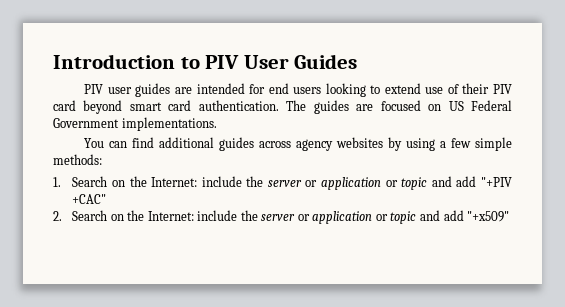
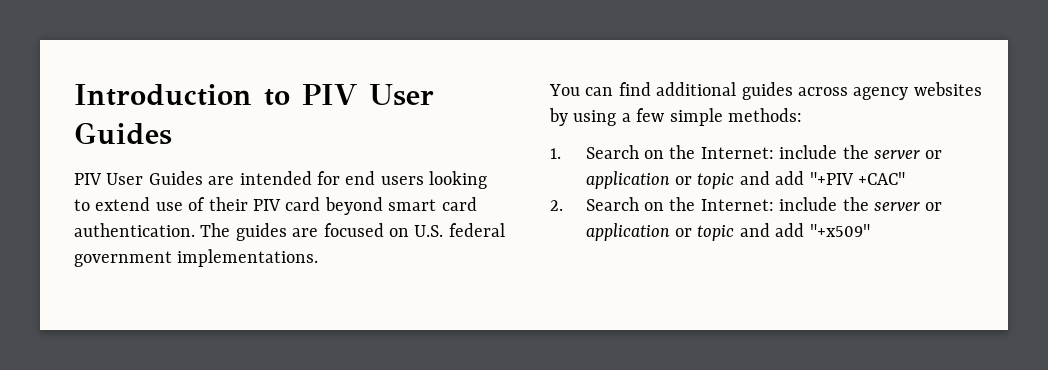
- PIV user guides are intended for end users looking to extend use of their PIV card beyond smart card authentication.
+ PIV User Guides are intended for end users looking to extend use of their PIV card beyond smart card authentication.
- The guides are focused on US Federal Government implementations.
+ The guides are focused on U.S. federal government implementations.

